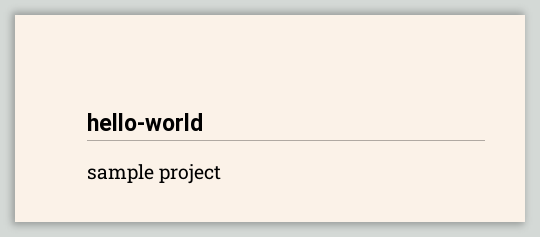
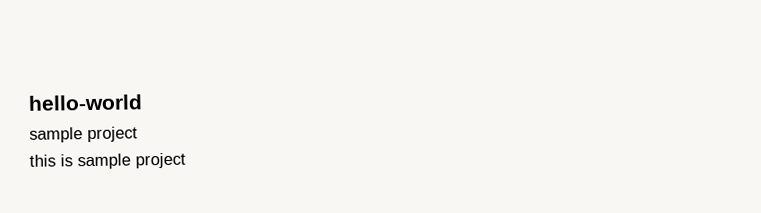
+ this is sample project

